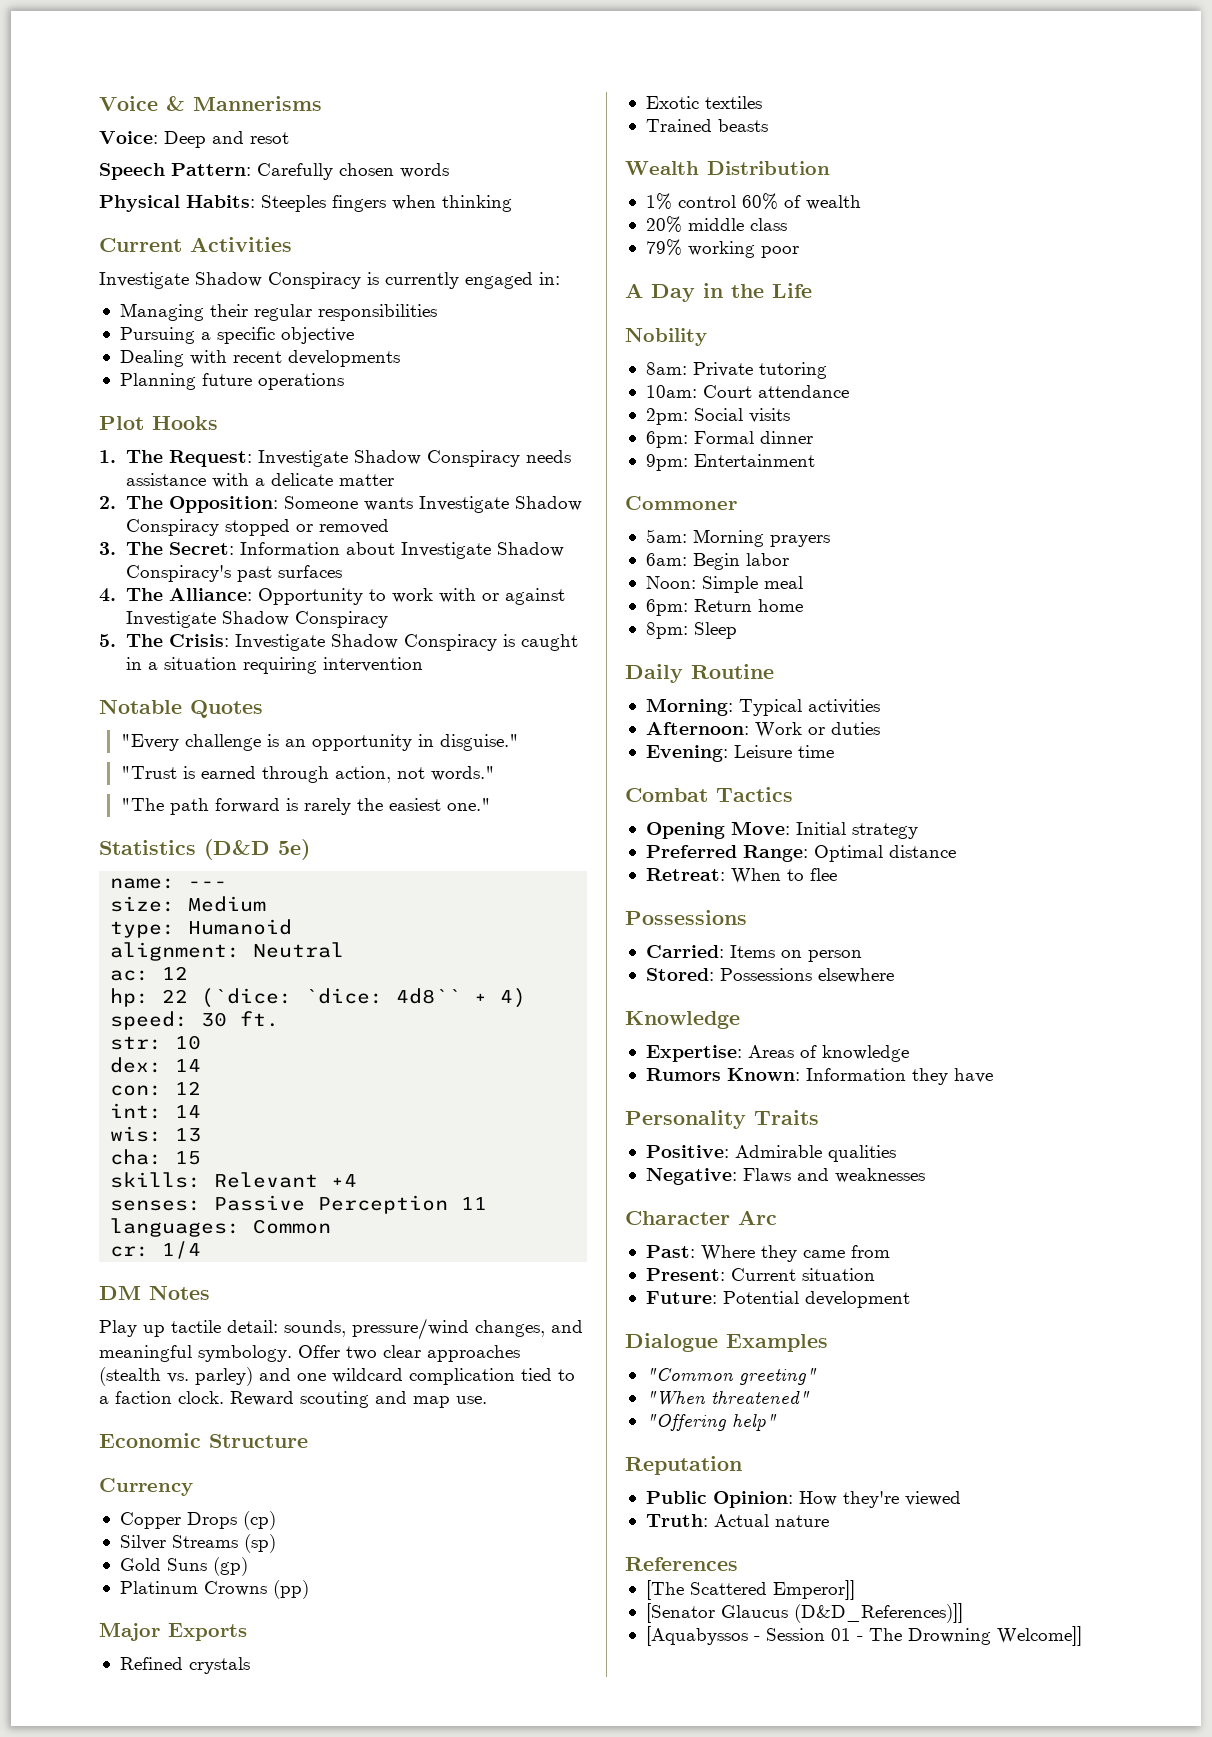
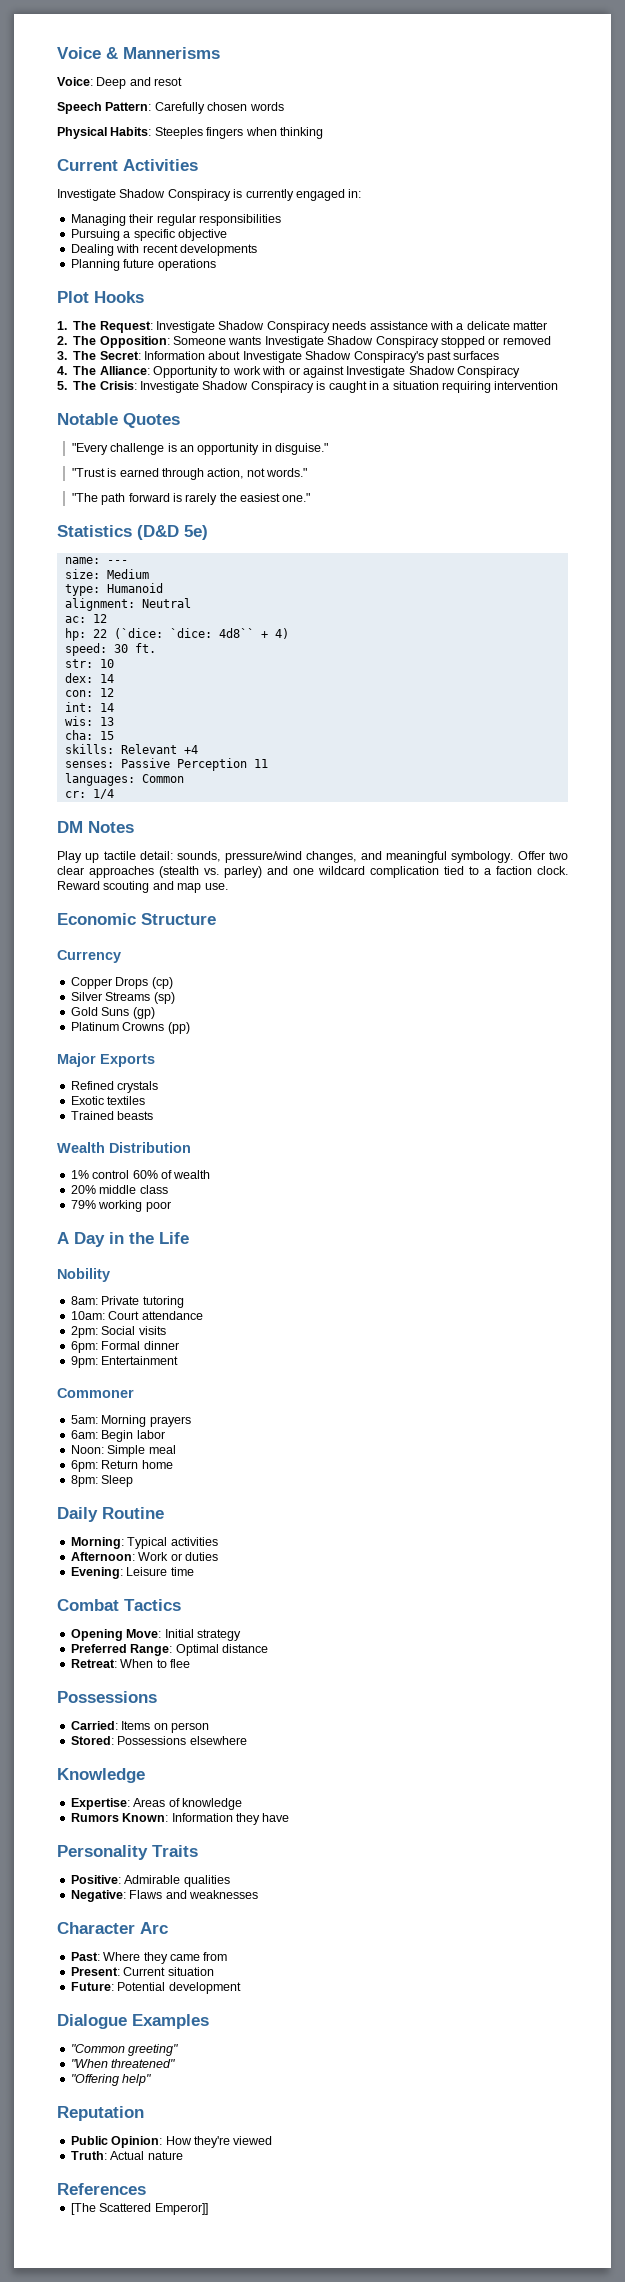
- [Senator Glaucus (D&D_References)]]
- [Aquabyssos - Session 01 - The Drowning Welcome]]

